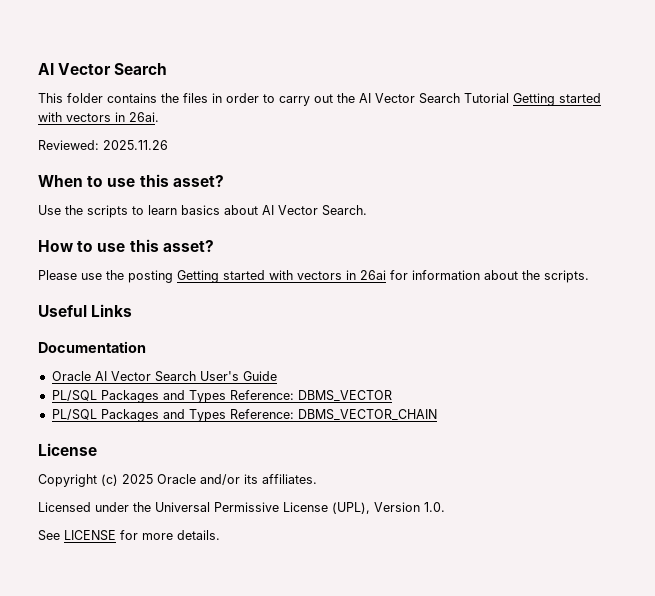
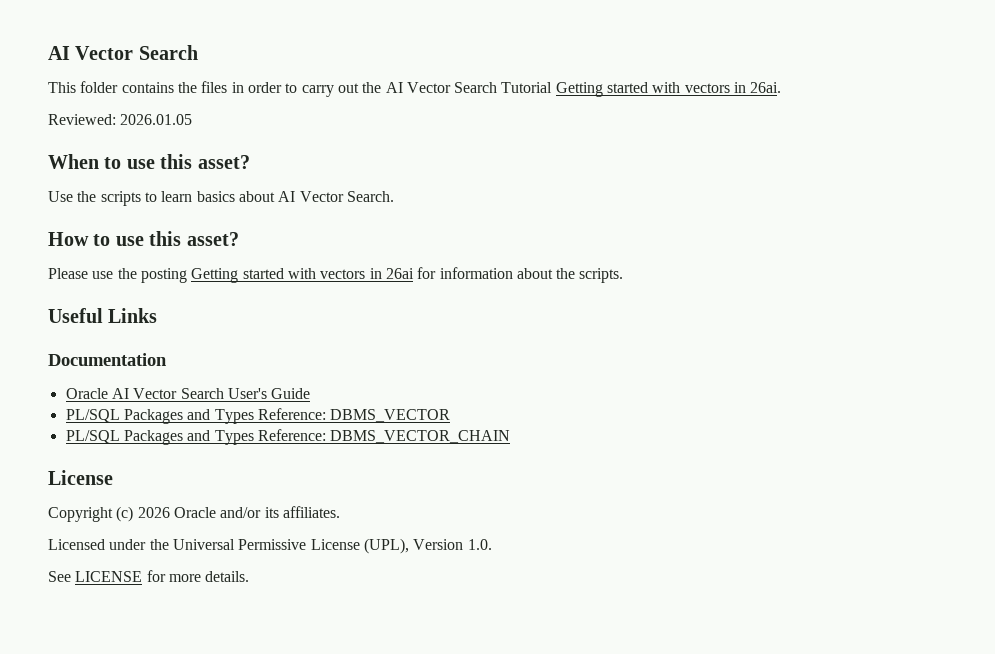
- Reviewed: 2025.11.26
+ Reviewed: 2026.01.05
- Copyright (c) 2025 Oracle and/or its affiliates.
+ Copyright (c) 2026 Oracle and/or its affiliates.

